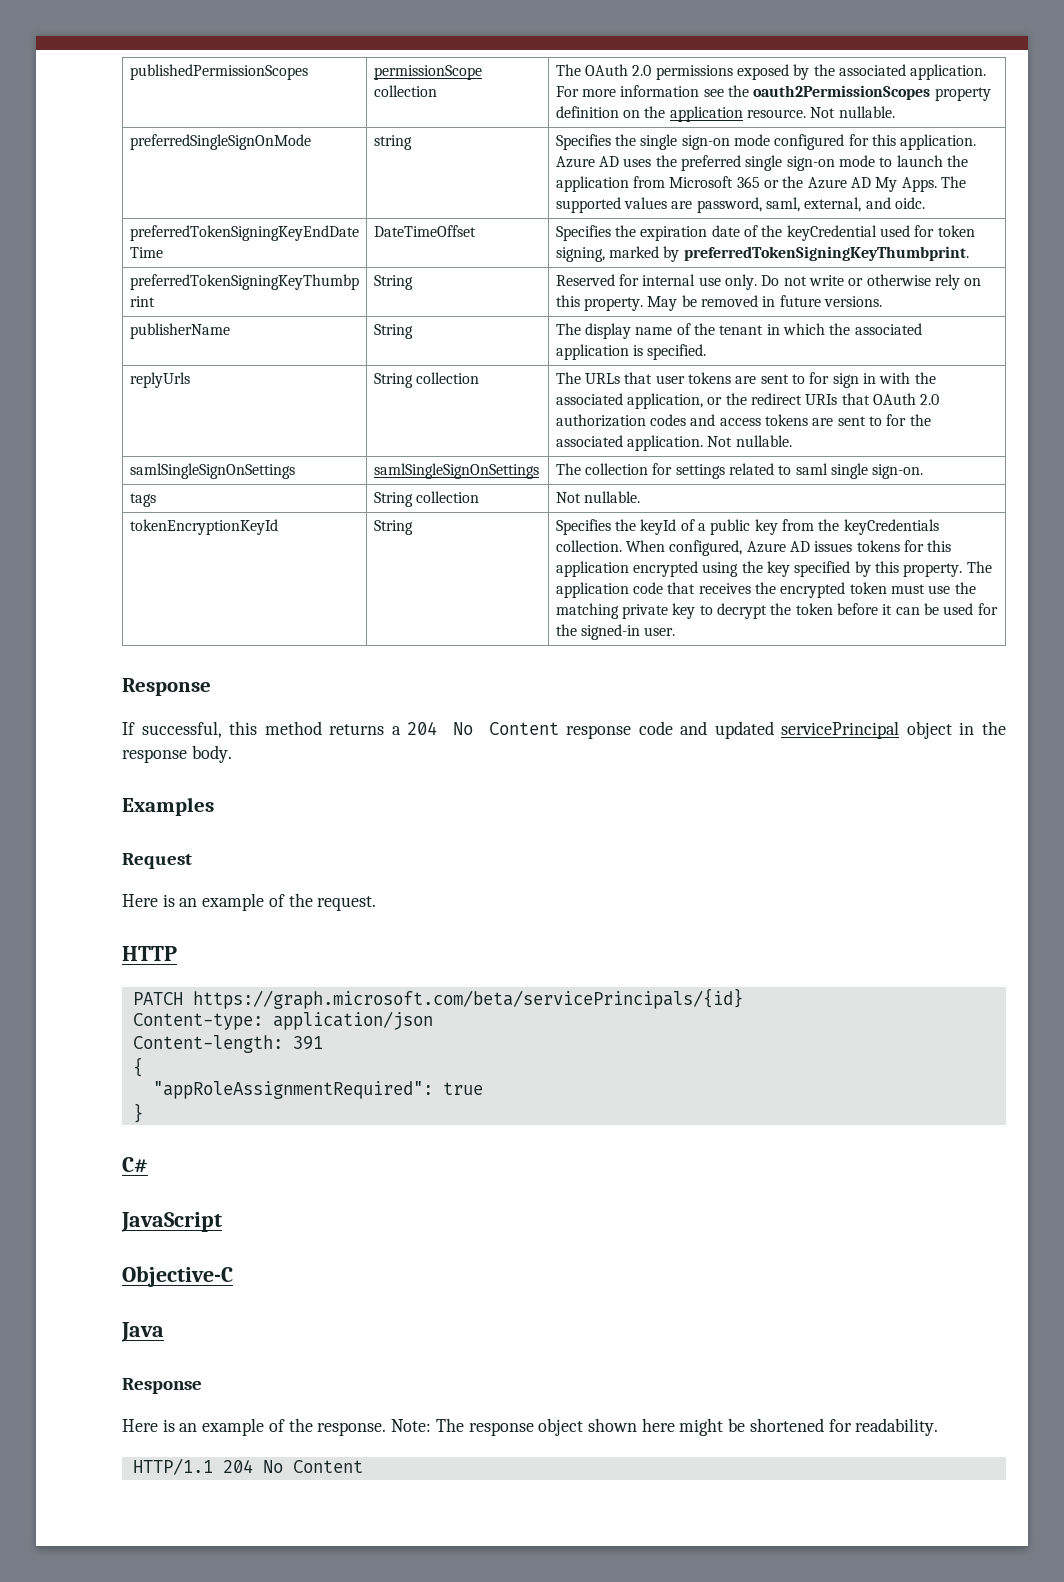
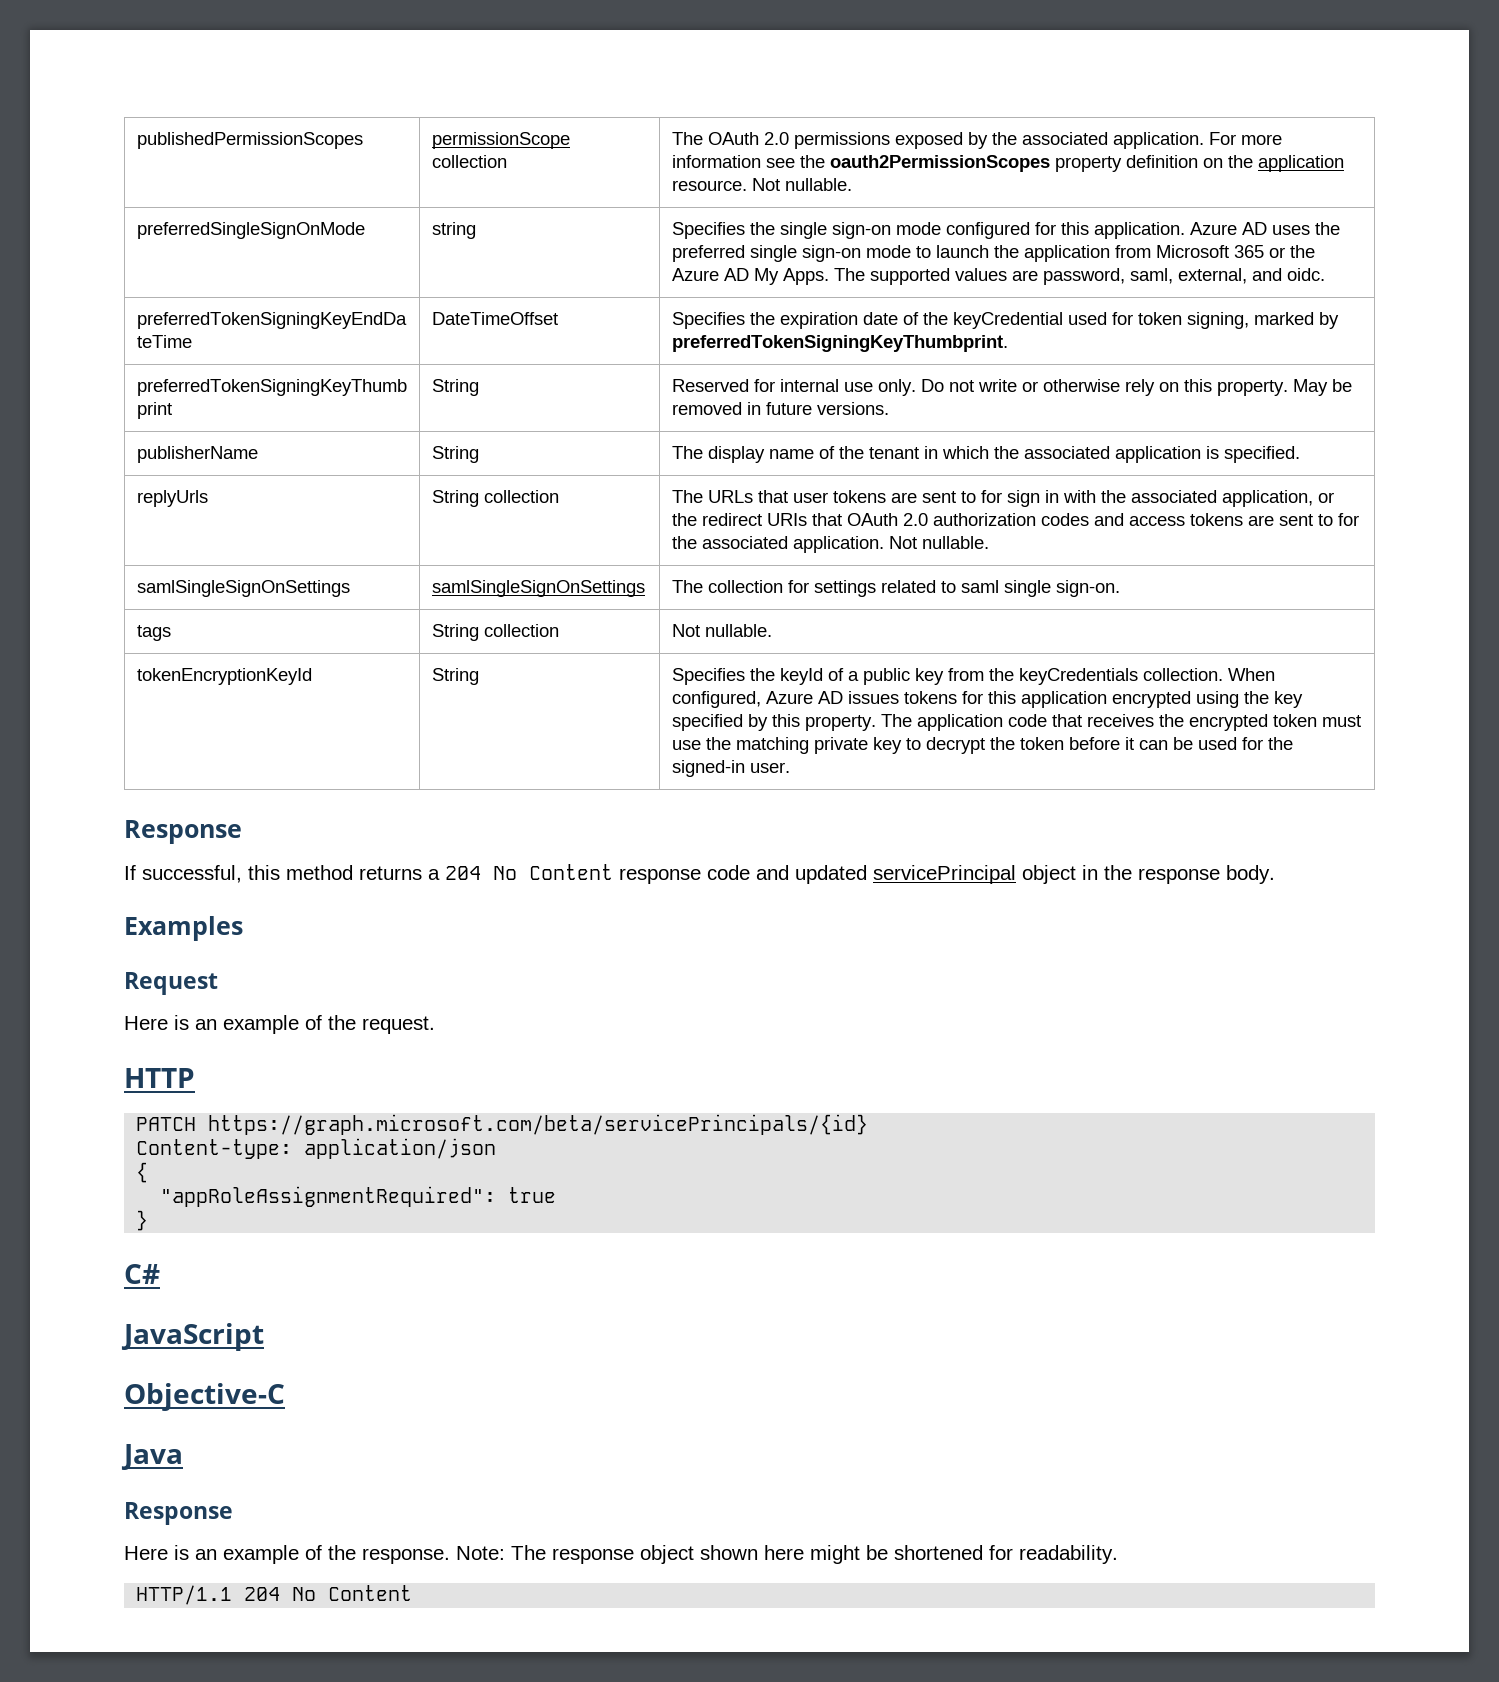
- Content-length: 391

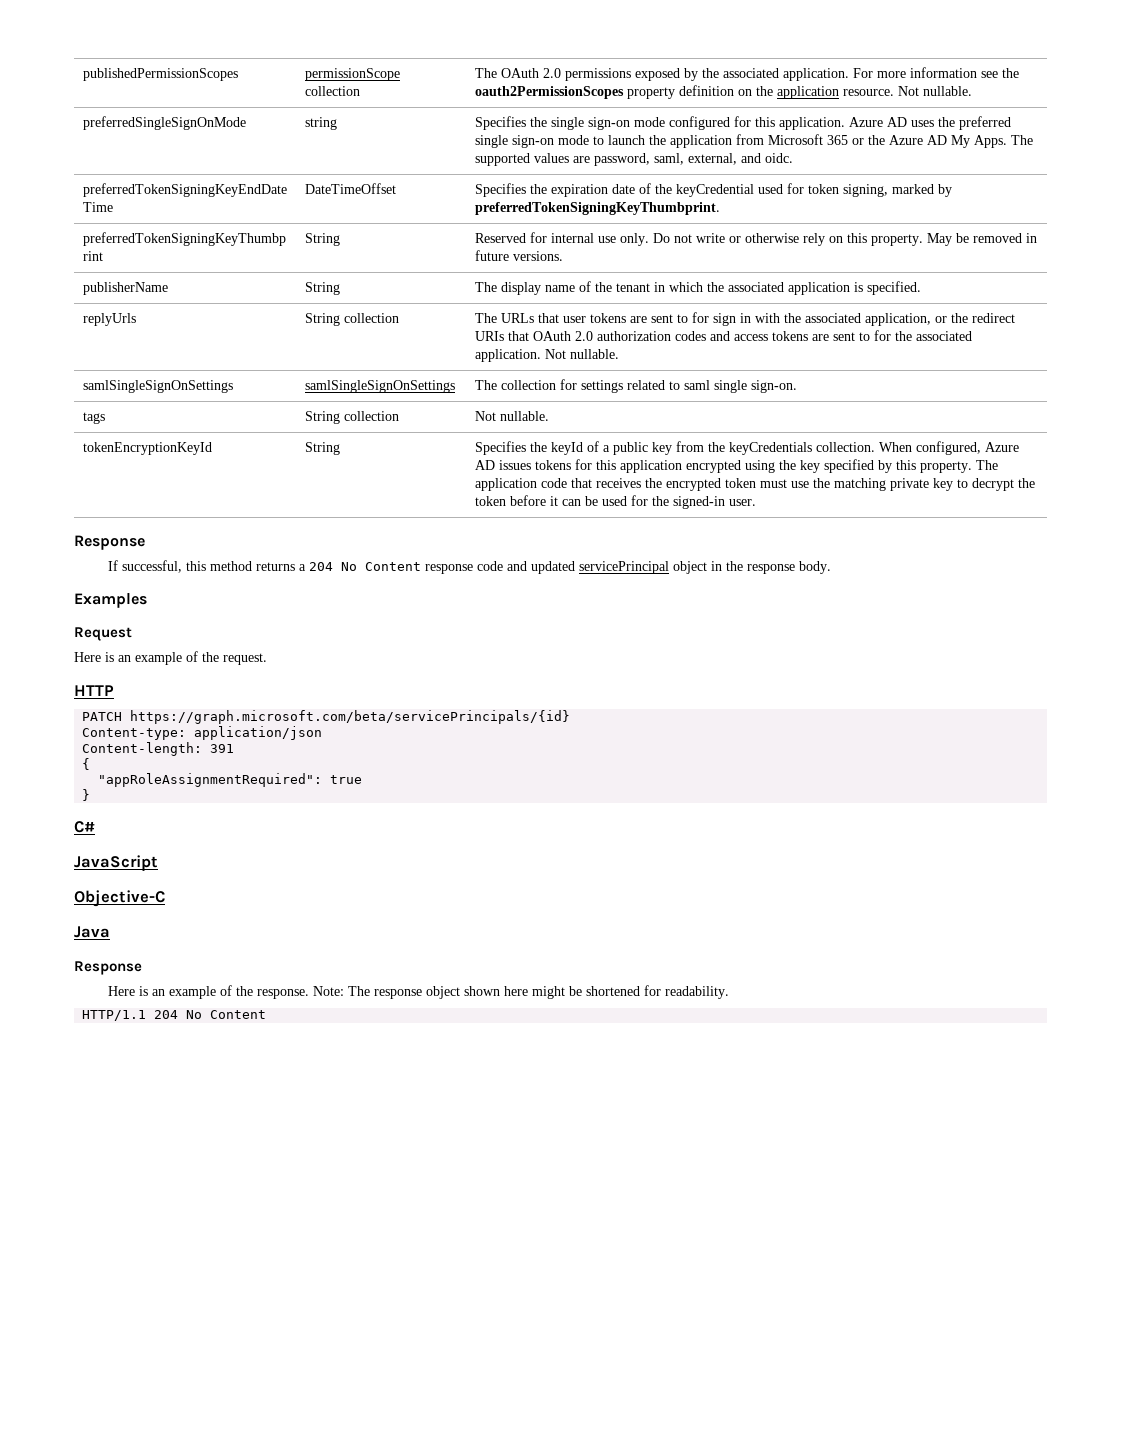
+ Content-length: 391

